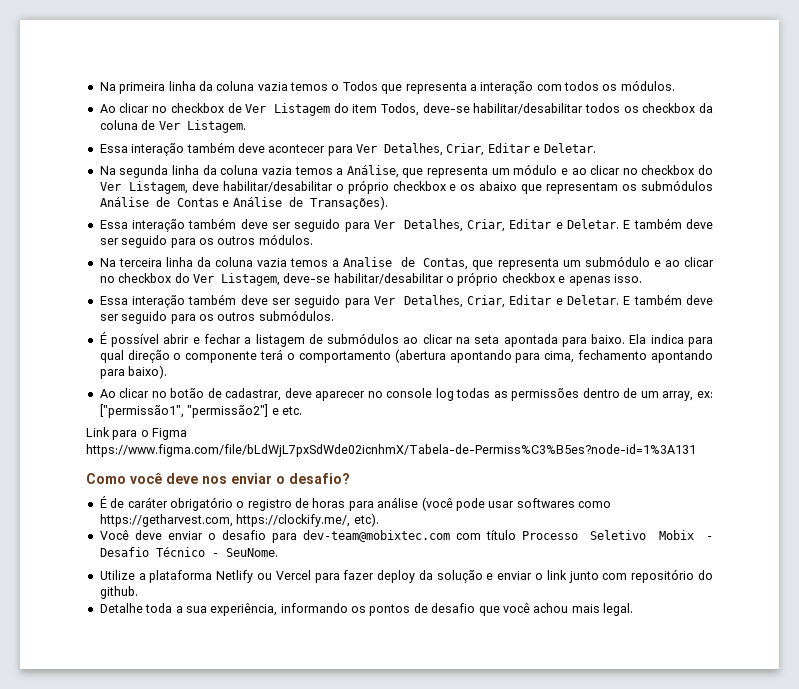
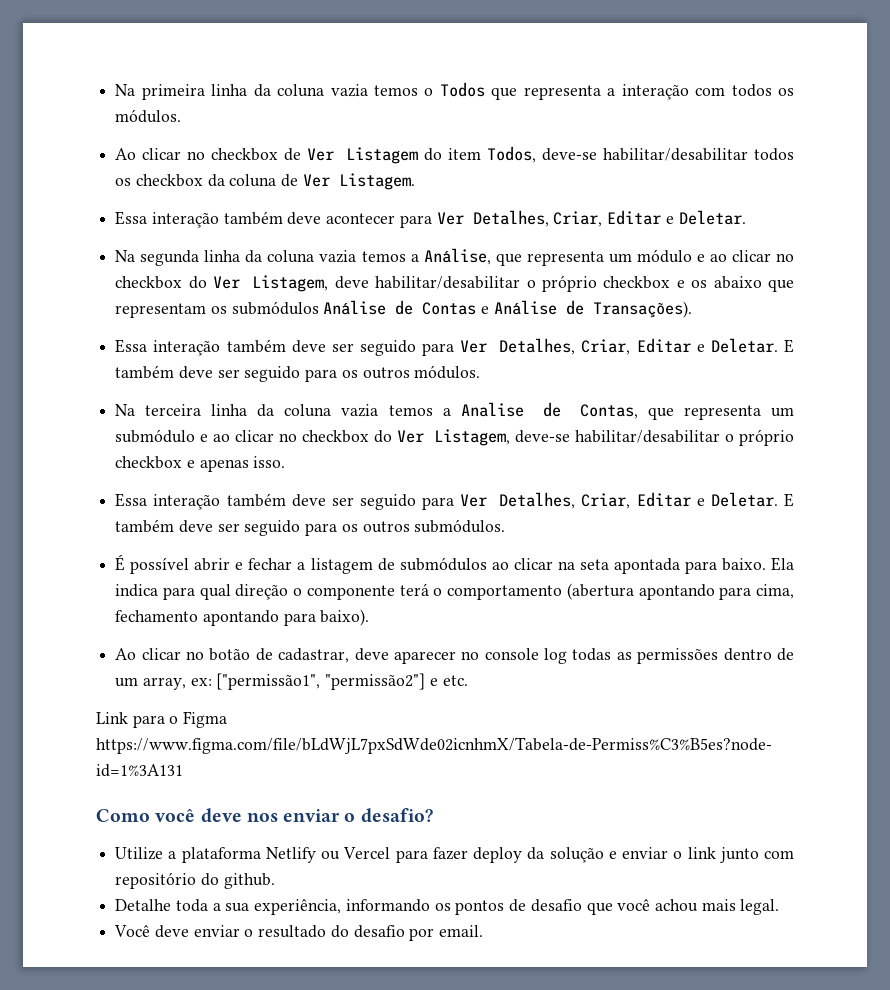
- É de caráter obrigatório o registro de horas para análise (você pode usar softwares como https://getharvest.com, https://clockify.me/, etc).
- Você deve enviar o desafio para dev-team@mobixtec.com com título Processo Seletivo Mobix - Desafio Técnico - SeuNome.
+ Você deve enviar o resultado do desafio por email.

